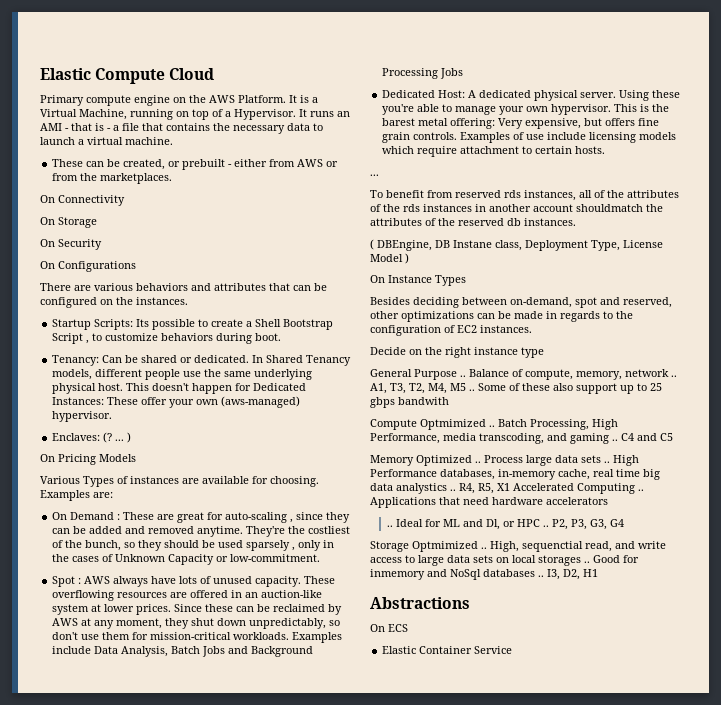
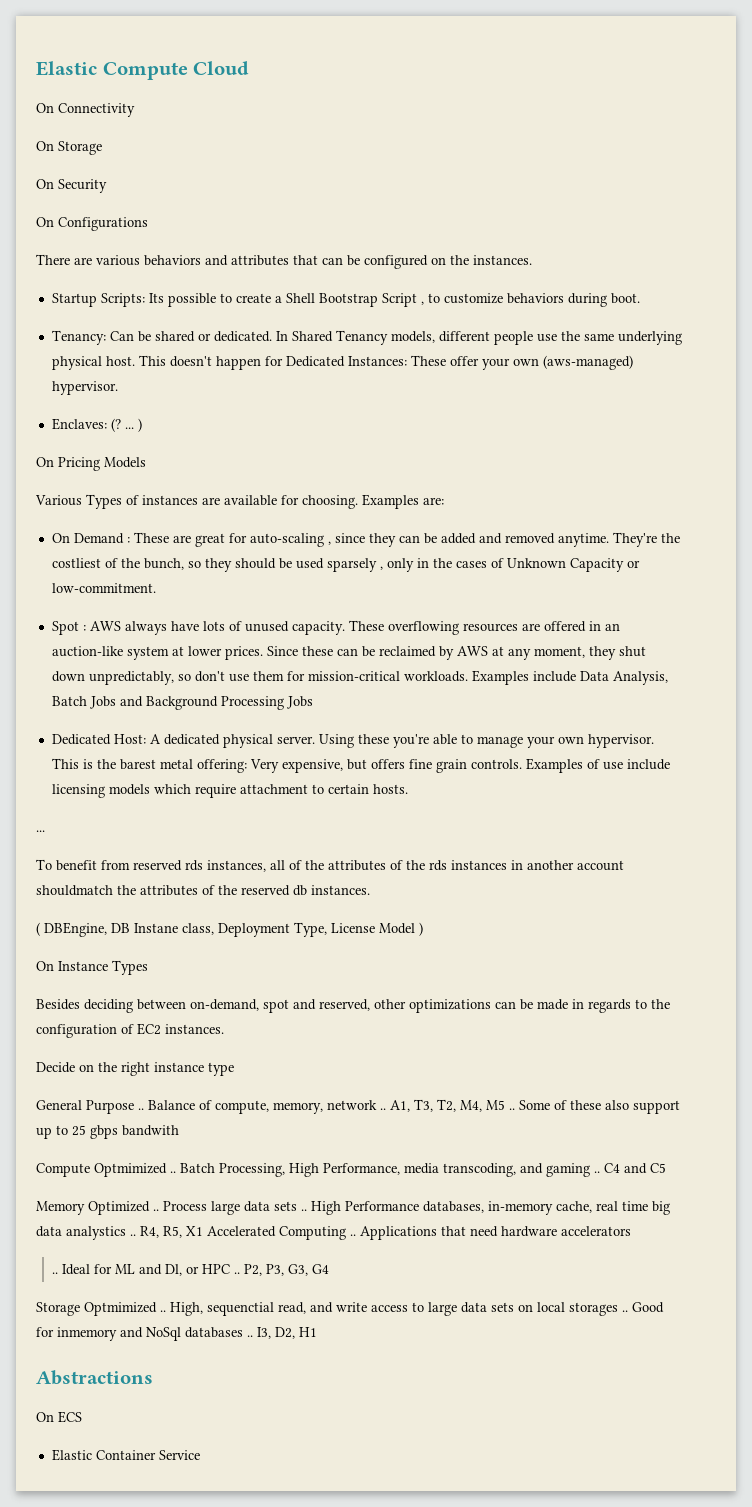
- Primary compute engine on the AWS Platform. It is a Virtual Machine, running on top of a Hypervisor. It runs an AMI - that is - a file that contains the necessary data to launch a virtual machine.
- These can be created, or prebuilt - either from AWS or from the marketplaces.

